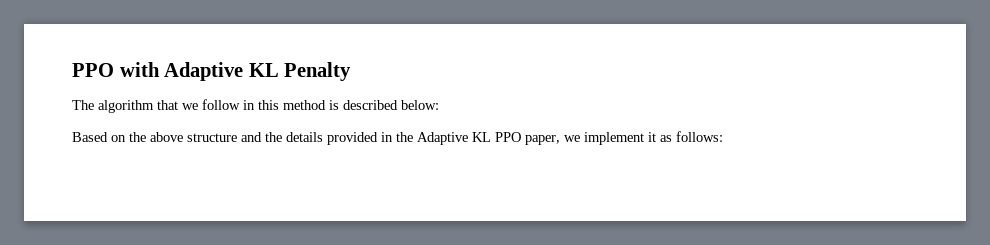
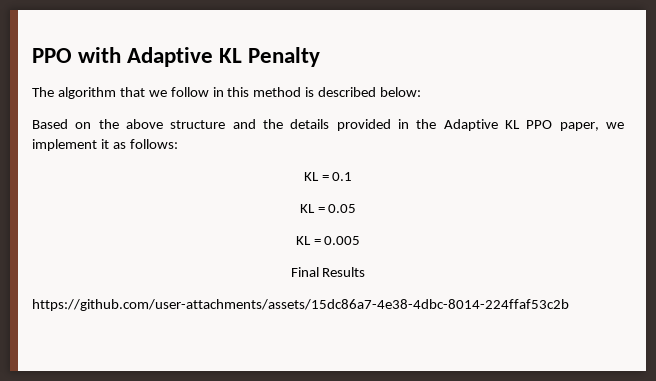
+ KL = 0.1
+ KL = 0.05
+ KL = 0.005
+ Final Results
+ https://github.com/user-attachments/assets/15dc86a7-4e38-4dbc-8014-224ffaf53c2b

